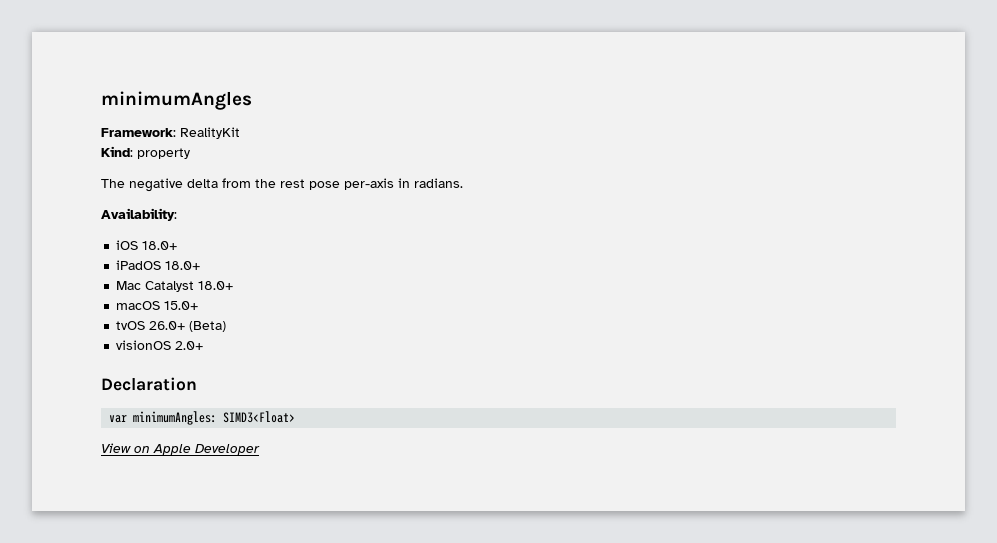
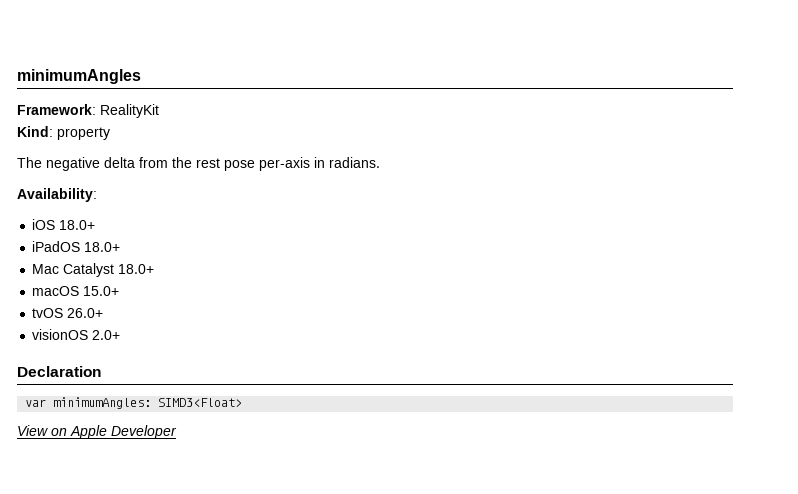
- tvOS 26.0+ (Beta)
+ tvOS 26.0+

